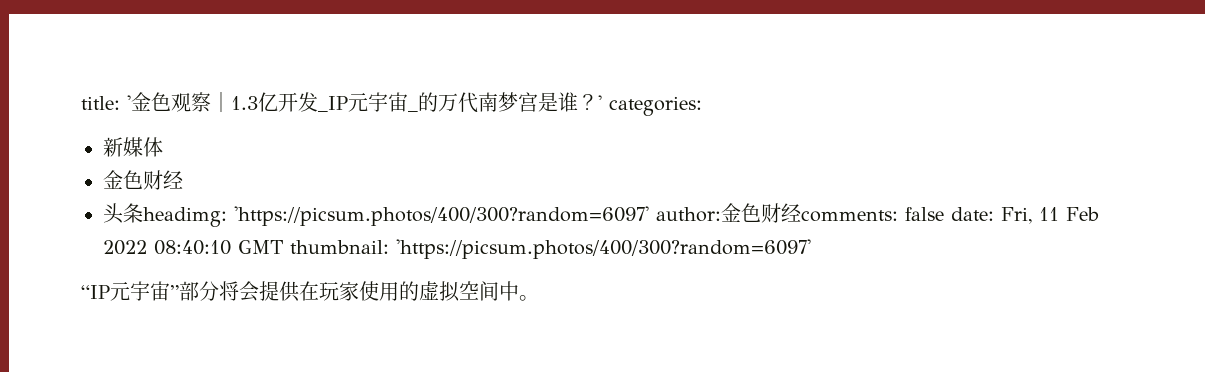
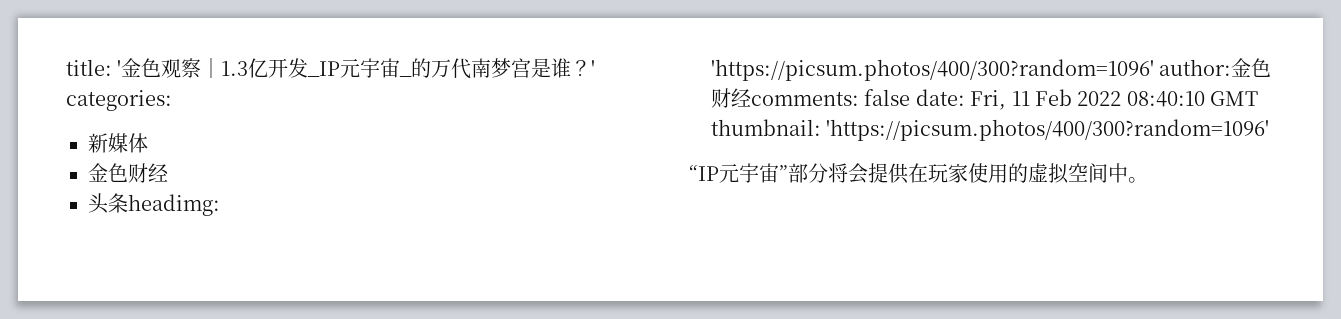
- 头条headimg: 'https://picsum.photos/400/300?random=6097' author:金色财经comments: false date: Fri, 11 Feb 2022 08:40:10 GMT thumbnail: 'https://picsum.photos/400/300?random=6097'
+ 头条headimg: 'https://picsum.photos/400/300?random=1096' author:金色财经comments: false date: Fri, 11 Feb 2022 08:40:10 GMT thumbnail: 'https://picsum.photos/400/300?random=1096'

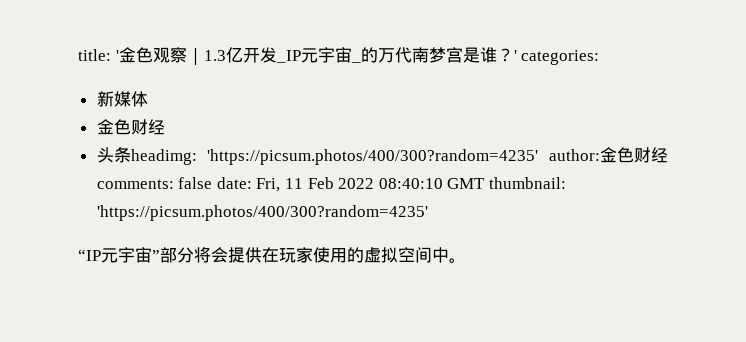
- 头条headimg: 'https://picsum.photos/400/300?random=1096' author:金色财经comments: false date: Fri, 11 Feb 2022 08:40:10 GMT thumbnail: 'https://picsum.photos/400/300?random=1096'
+ 头条headimg: 'https://picsum.photos/400/300?random=4235' author:金色财经comments: false date: Fri, 11 Feb 2022 08:40:10 GMT thumbnail: 'https://picsum.photos/400/300?random=4235'

